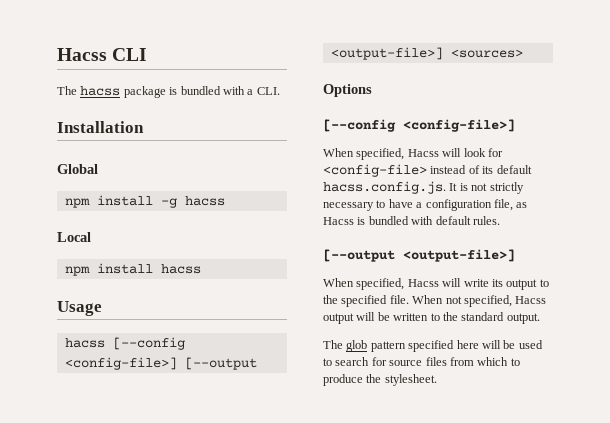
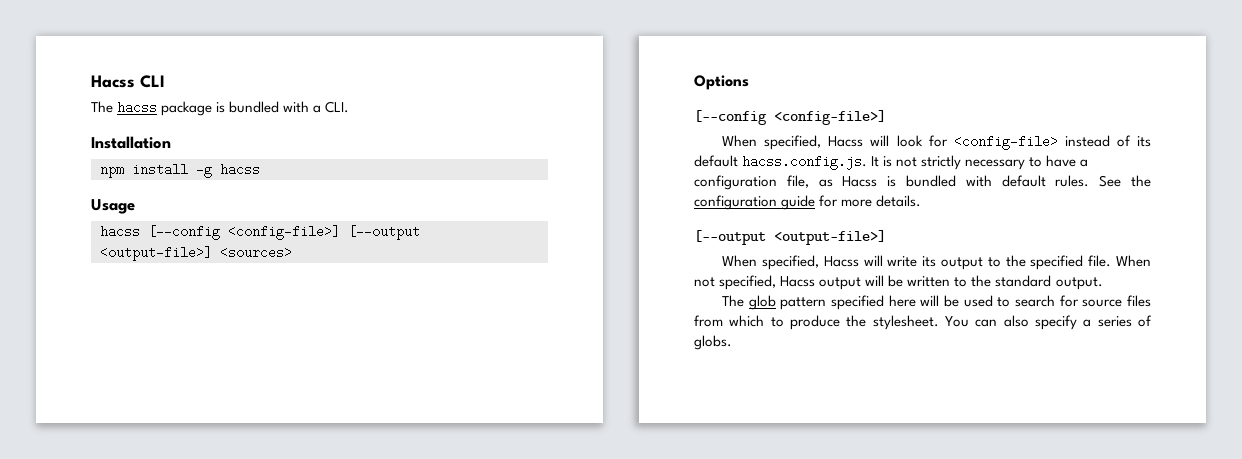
- Global
- Local
- npm install hacss
+ See the configuration guide for more details.
+ You can also specify a series of globs.

